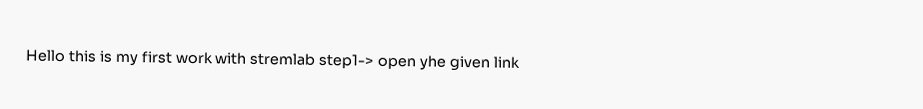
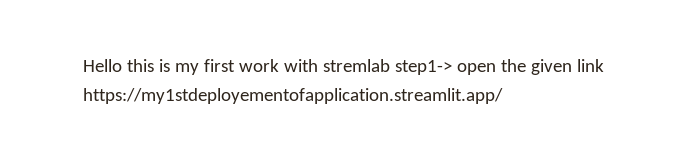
- Hello this is my first work with stremlab step1-> open yhe given link
+ Hello this is my first work with stremlab step1-> open the given link https://my1stdeployementofapplication.streamlit.app/

